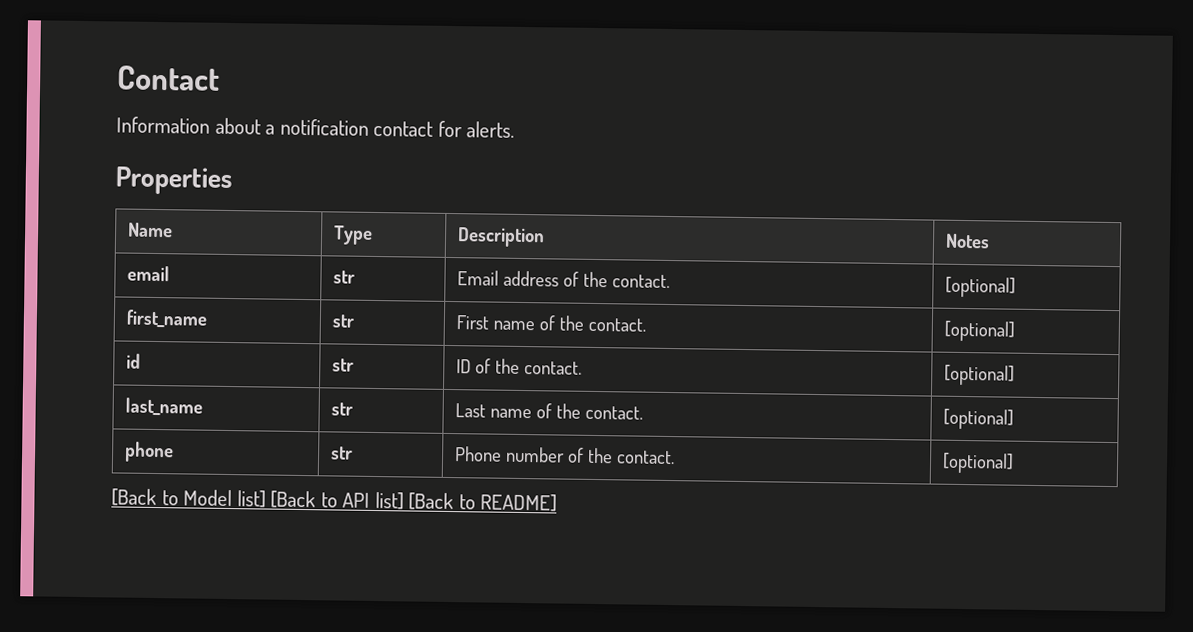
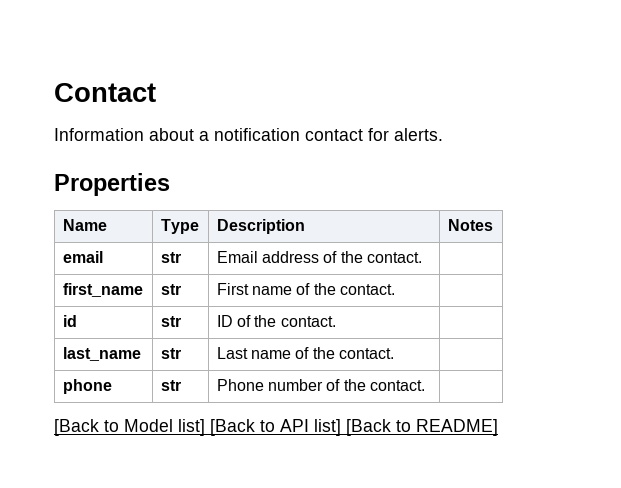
- email | str | Email address of the contact. | [optional]
+ email | str | Email address of the contact. |
- first_name | str | First name of the contact. | [optional]
+ first_name | str | First name of the contact. |
- id | str | ID of the contact. | [optional]
+ id | str | ID of the contact. |
- last_name | str | Last name of the contact. | [optional]
+ last_name | str | Last name of the contact. |
- phone | str | Phone number of the contact. | [optional]
+ phone | str | Phone number of the contact. |

